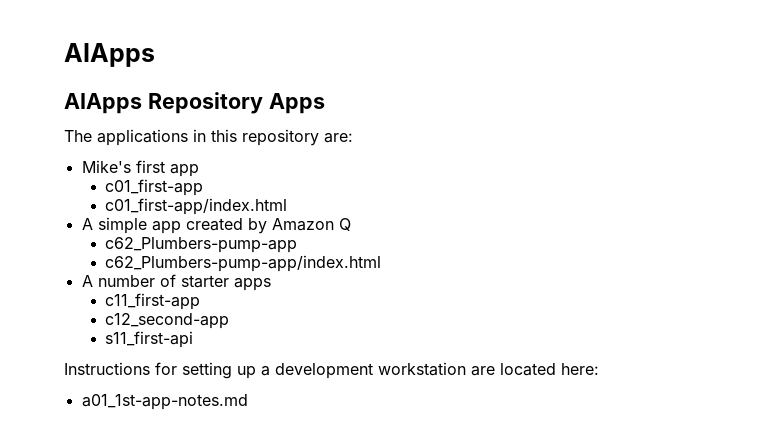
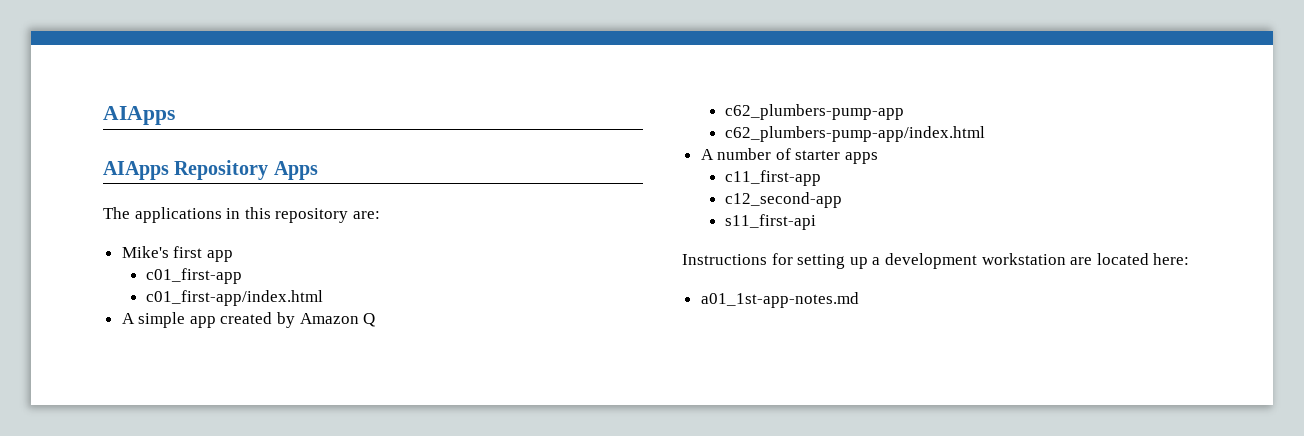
- c62_Plumbers-pump-app
- c62_Plumbers-pump-app/index.html
+ c62_plumbers-pump-app
+ c62_plumbers-pump-app/index.html

